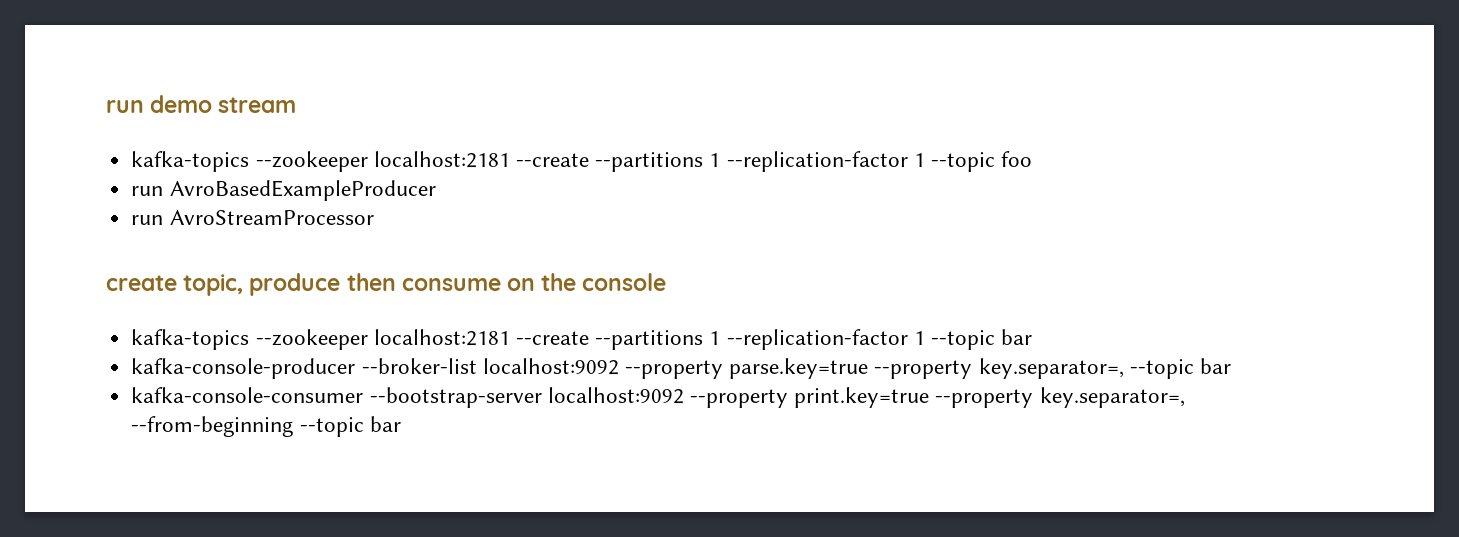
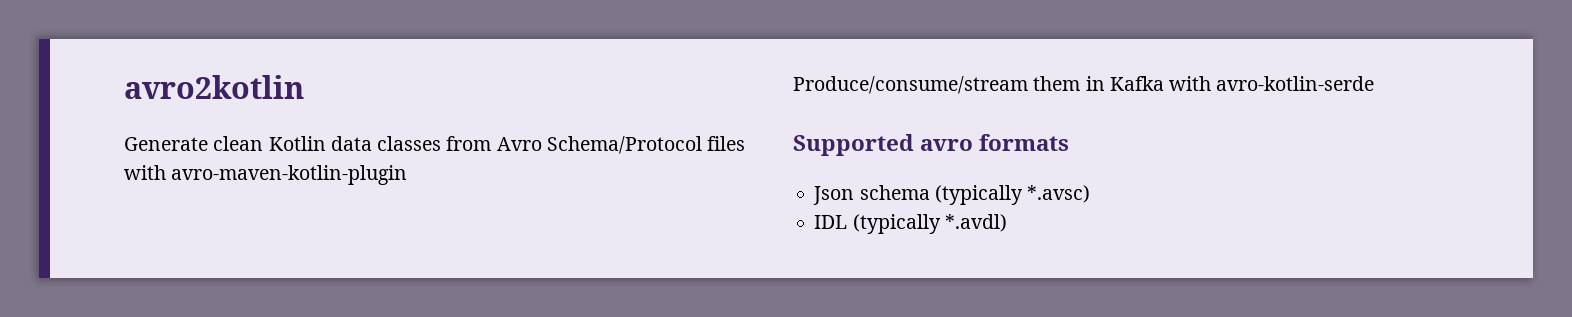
- run demo stream
- kafka-topics --zookeeper localhost:2181 --create --partitions 1 --replication-factor 1 --topic foo
- run AvroBasedExampleProducer
- run AvroStreamProcessor
- create topic, produce then consume on the console
- kafka-topics --zookeeper localhost:2181 --create --partitions 1 --replication-factor 1 --topic bar
- kafka-console-producer --broker-list localhost:9092 --property parse.key=true --property key.separator=, --topic bar
- kafka-console-consumer --bootstrap-server localhost:9092 --property print.key=true --property key.separator=, --from-beginning --topic bar
+ avro2kotlin
+ Generate clean Kotlin data classes from Avro Schema/Protocol files with avro-maven-kotlin-plugin
+ Produce/consume/stream them in Kafka with avro-kotlin-serde
+ Supported avro formats
+ Json schema (typically *.avsc)
+ IDL (typically *.avdl)

